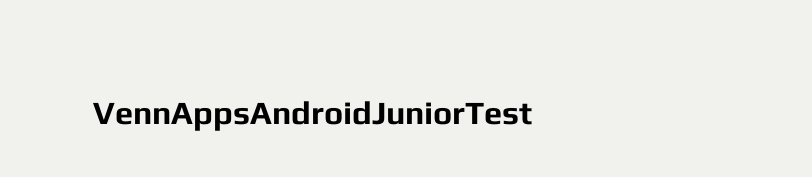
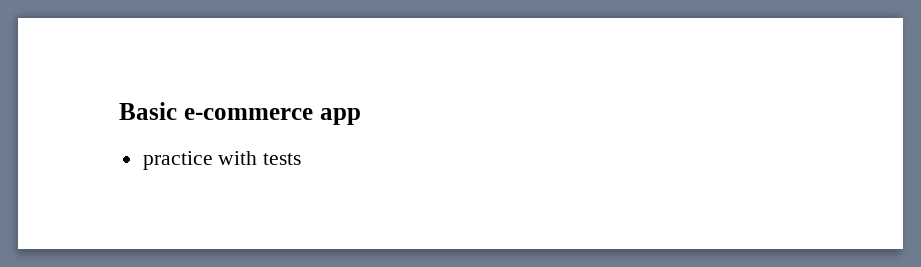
- VennAppsAndroidJuniorTest
+ Basic e-commerce app
+ practice with tests

